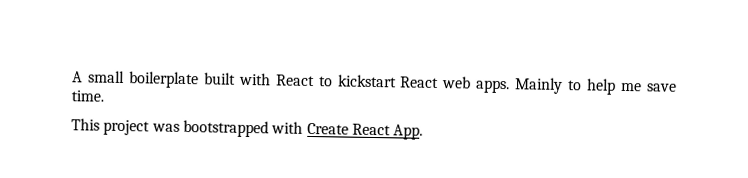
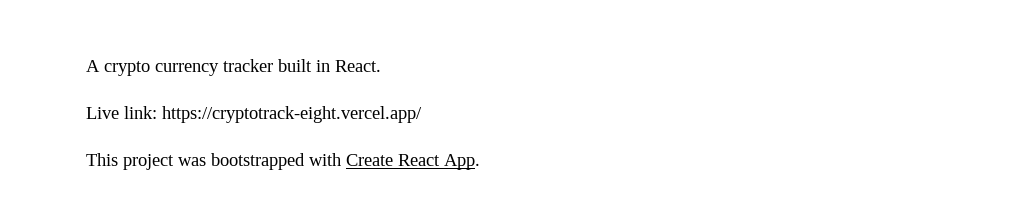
- A small boilerplate built with React to kickstart React web apps. Mainly to help me save time.
+ A crypto currency tracker built in React.
+ Live link: https://cryptotrack-eight.vercel.app/

